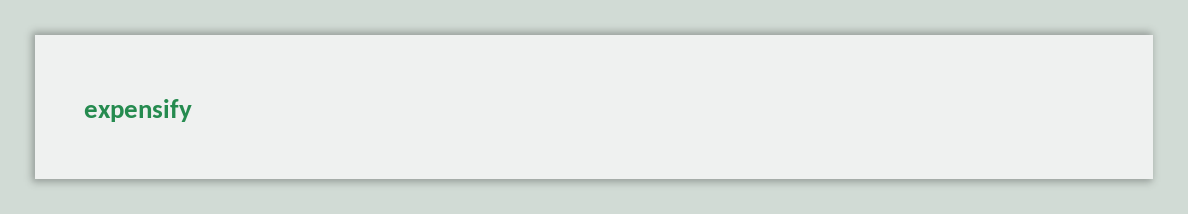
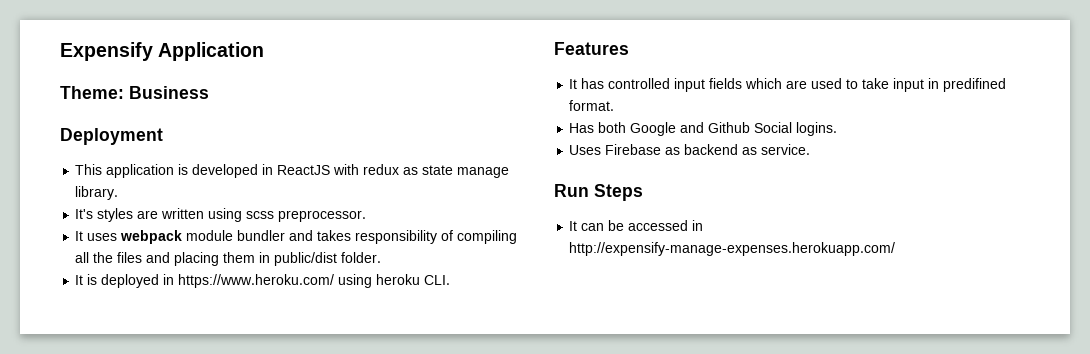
- expensify
+ Expensify Application
+ Theme: Business
+ Deployment
+ This application is developed in ReactJS with redux as state manage library.
+ It's styles are written using scss preprocessor.
+ It uses webpack module bundler and takes responsibility of compiling all the files and placing them in public/dist folder.
+ It is deployed in https://www.heroku.com/ using heroku CLI.
+ Features
+ It has controlled input fields which are used to take input in predifined format.
+ Has both Google and Github Social logins.
+ Uses Firebase as backend as service.
+ Run Steps
+ It can be accessed in http://expensify-manage-expenses.herokuapp.com/

